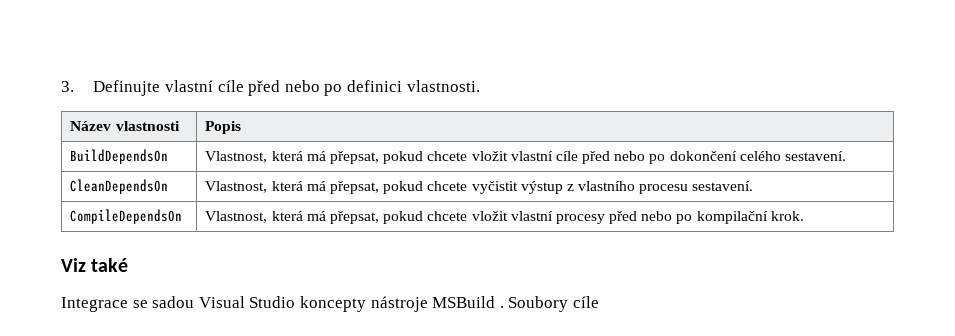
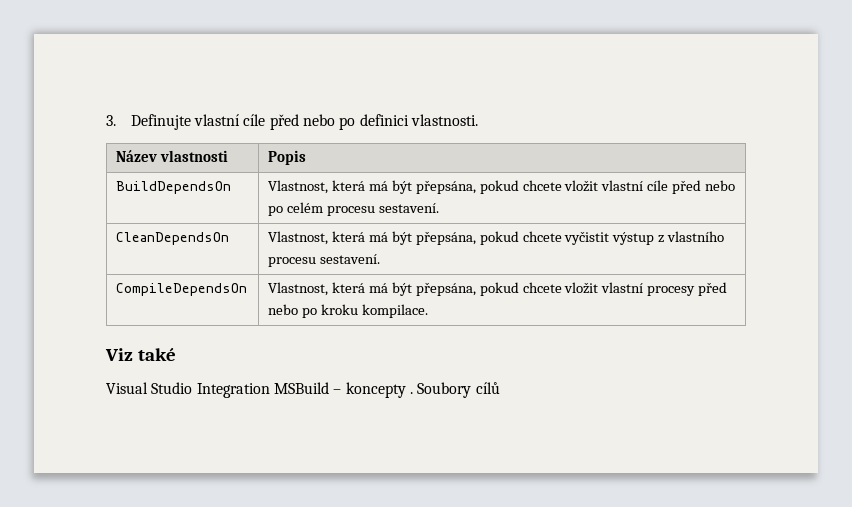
- BuildDependsOn | Vlastnost, která má přepsat, pokud chcete vložit vlastní cíle před nebo po dokončení celého sestavení.
+ BuildDependsOn | Vlastnost, která má být přepsána, pokud chcete vložit vlastní cíle před nebo po celém procesu sestavení.
- CleanDependsOn | Vlastnost, která má přepsat, pokud chcete vyčistit výstup z vlastního procesu sestavení.
+ CleanDependsOn | Vlastnost, která má být přepsána, pokud chcete vyčistit výstup z vlastního procesu sestavení.
- CompileDependsOn | Vlastnost, která má přepsat, pokud chcete vložit vlastní procesy před nebo po kompilační krok.
+ CompileDependsOn | Vlastnost, která má být přepsána, pokud chcete vložit vlastní procesy před nebo po kroku kompilace.
- Integrace se sadou Visual Studio koncepty nástroje MSBuild .
+ Visual Studio Integration MSBuild – koncepty .
- Soubory cíle
+ Soubory cílů

